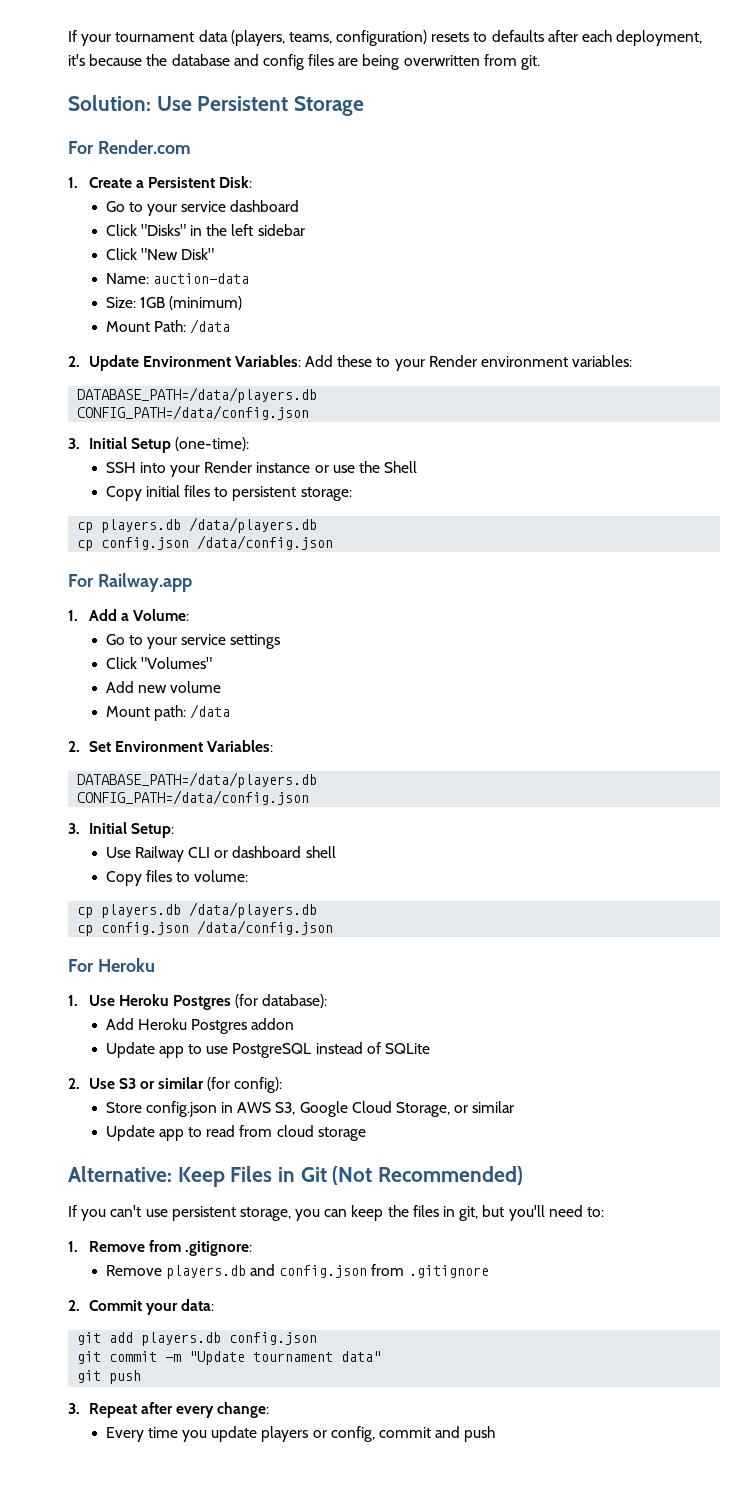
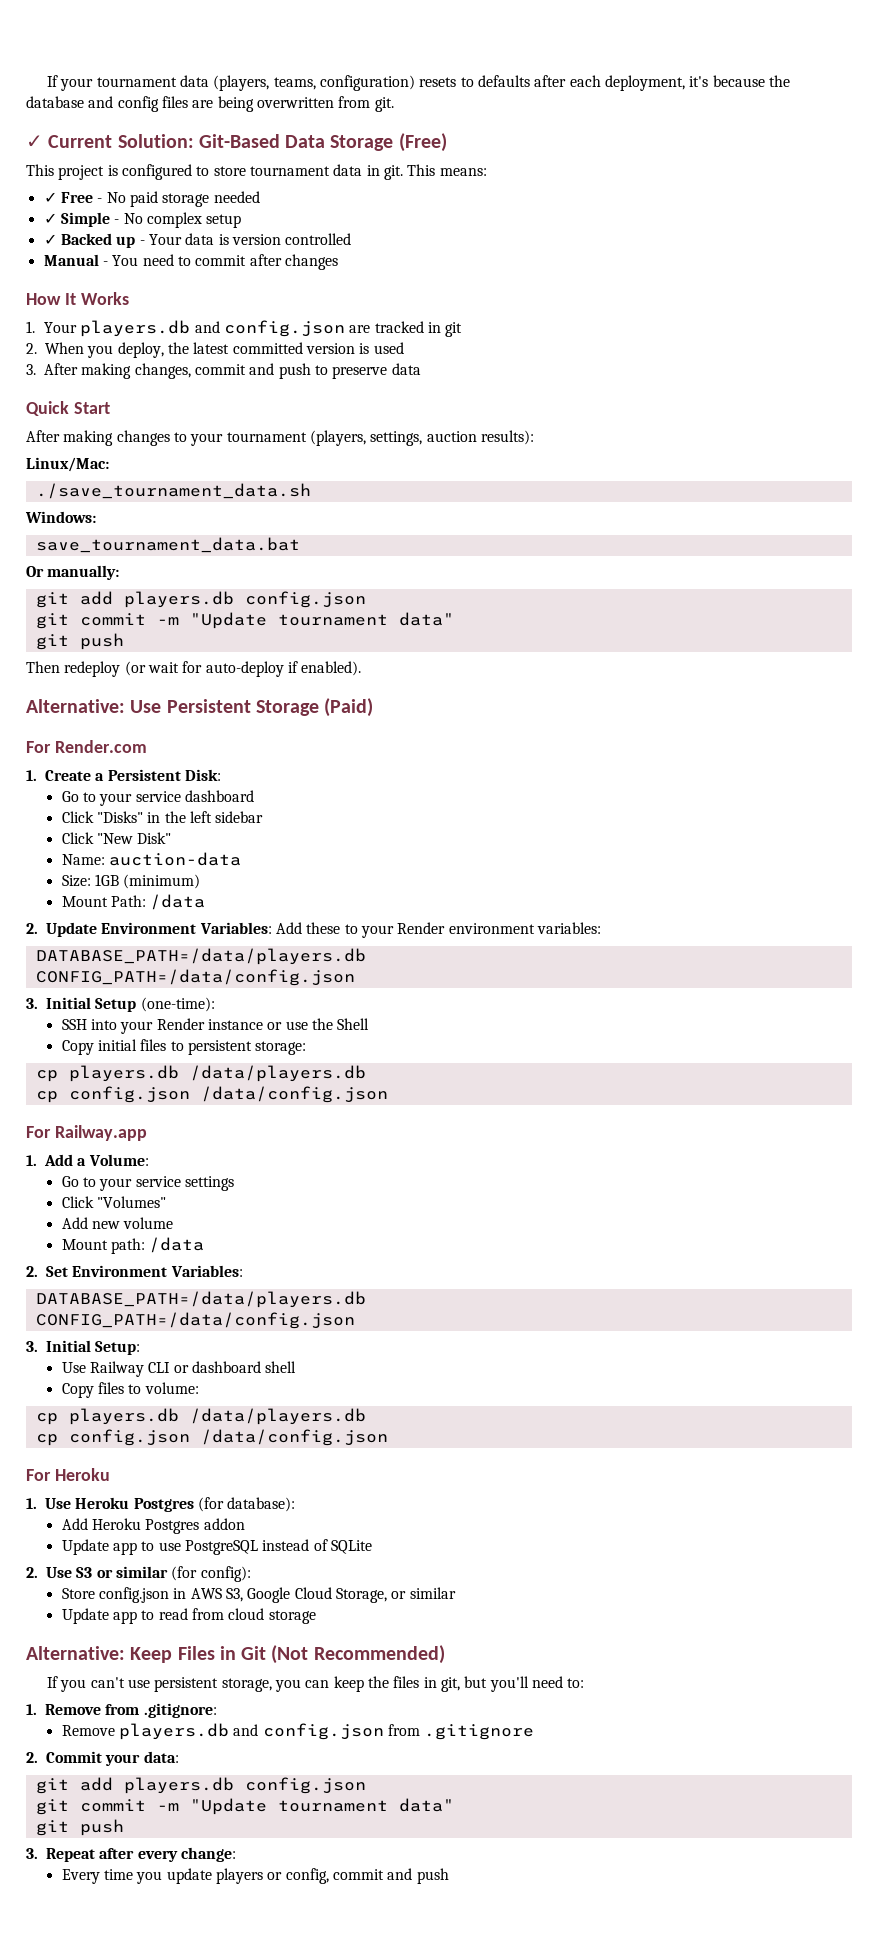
- Solution: Use Persistent Storage
+ ✓ Current Solution: Git-Based Data Storage (Free)
+ This project is configured to store tournament data in git. This means:
+ ✓ Free - No paid storage needed
+ ✓ Simple - No complex setup
+ ✓ Backed up - Your data is version controlled
+ Manual - You need to commit after changes
+ How It Works
+ 1. Your players.db and config.json are tracked in git
+ 2. When you deploy, the latest committed version is used
+ 3. After making changes, commit and push to preserve data
+ Quick Start
+ After making changes to your tournament (players, settings, auction results):
+ Linux/Mac:
+ ./save_tournament_data.sh
+ Windows:
+ save_tournament_data.bat
+ Or manually:
+ git add players.db config.json
+ git commit -m "Update tournament data"
+ git push
+ Then redeploy (or wait for auto-deploy if enabled).
+ Alternative: Use Persistent Storage (Paid)

